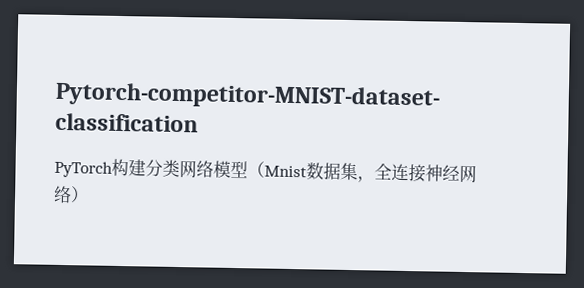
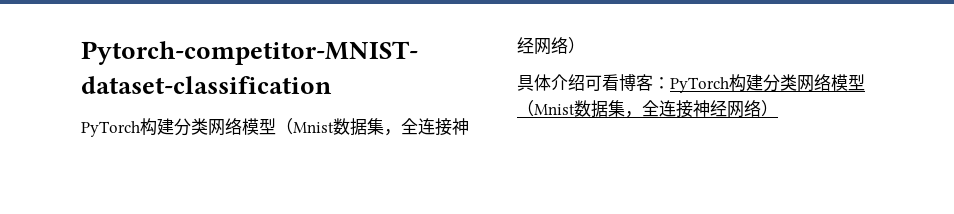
+ 具体介绍可看博客：PyTorch构建分类网络模型（Mnist数据集，全连接神经网络）

